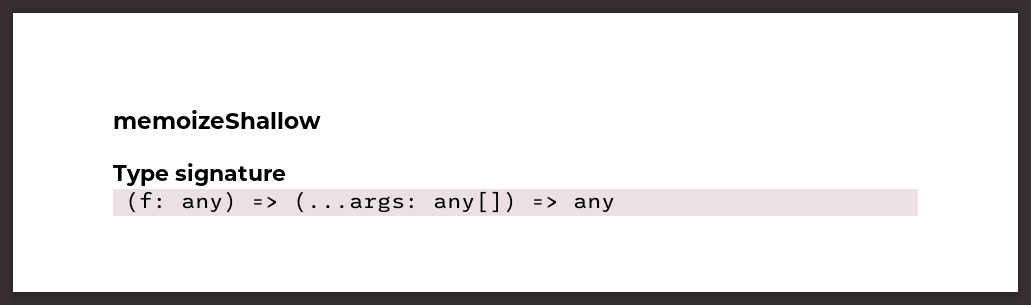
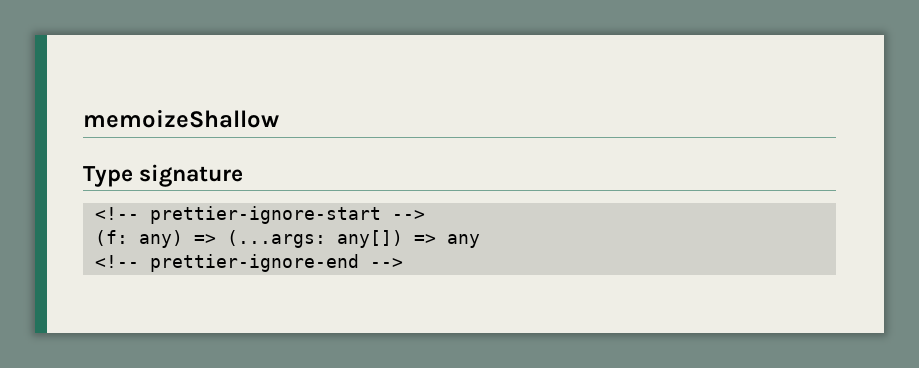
+ <!-- prettier-ignore-start -->
+ <!-- prettier-ignore-end -->

